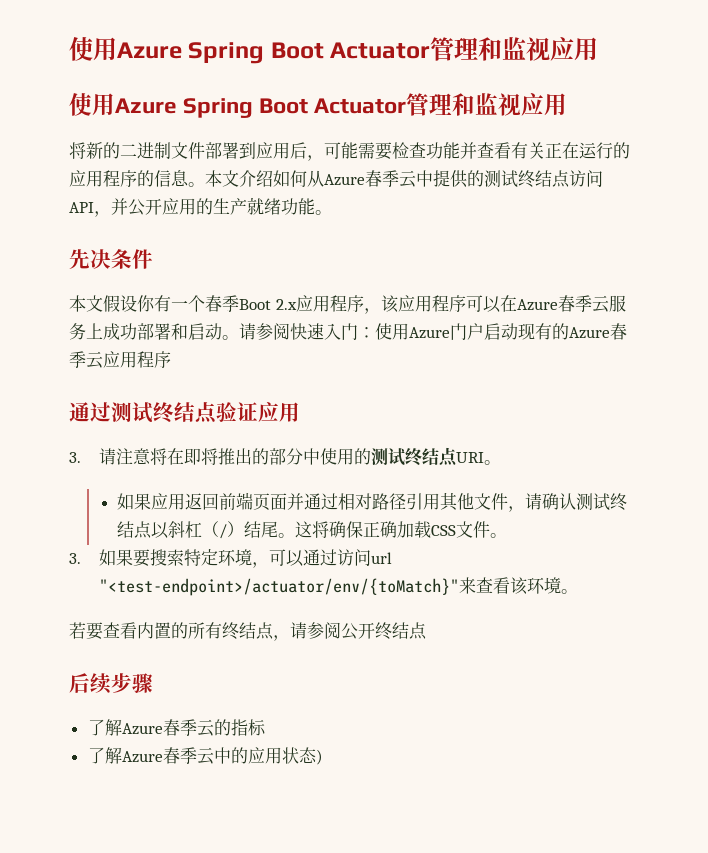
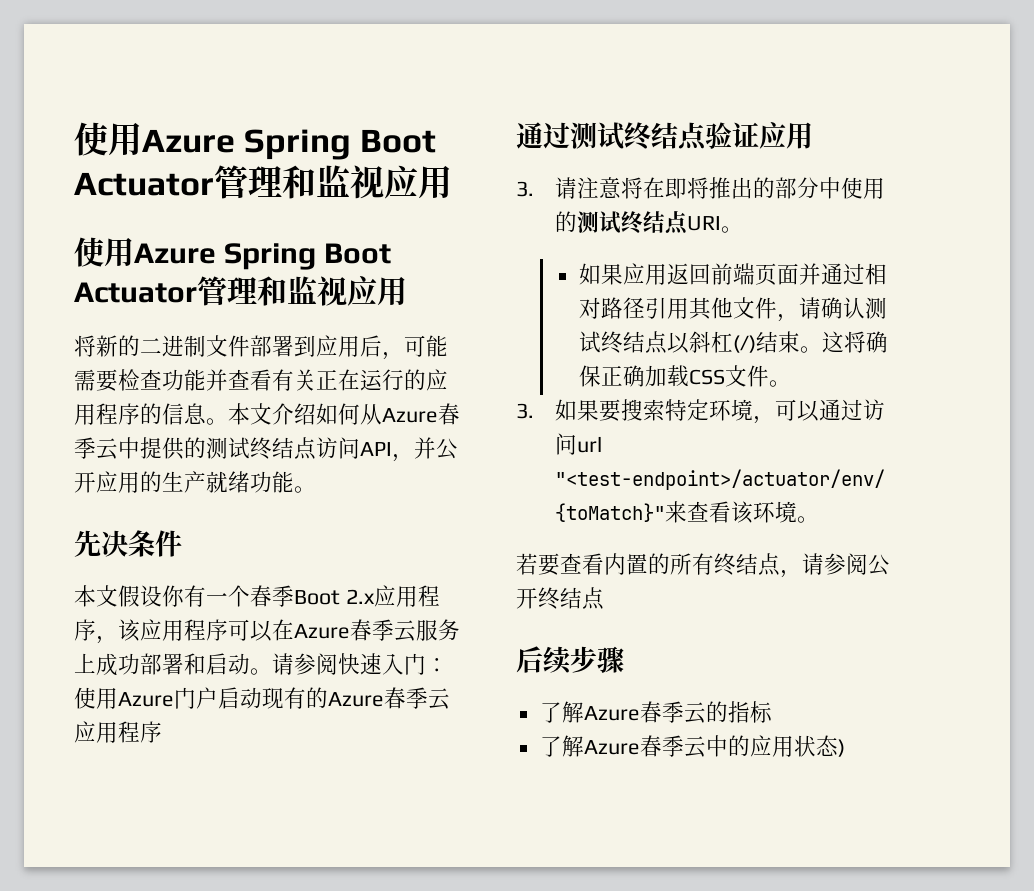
- 如果应用返回前端页面并通过相对路径引用其他文件，请确认测试终结点以斜杠（/）结尾。
+ 如果应用返回前端页面并通过相对路径引用其他文件，请确认测试终结点以斜杠(/)结束。

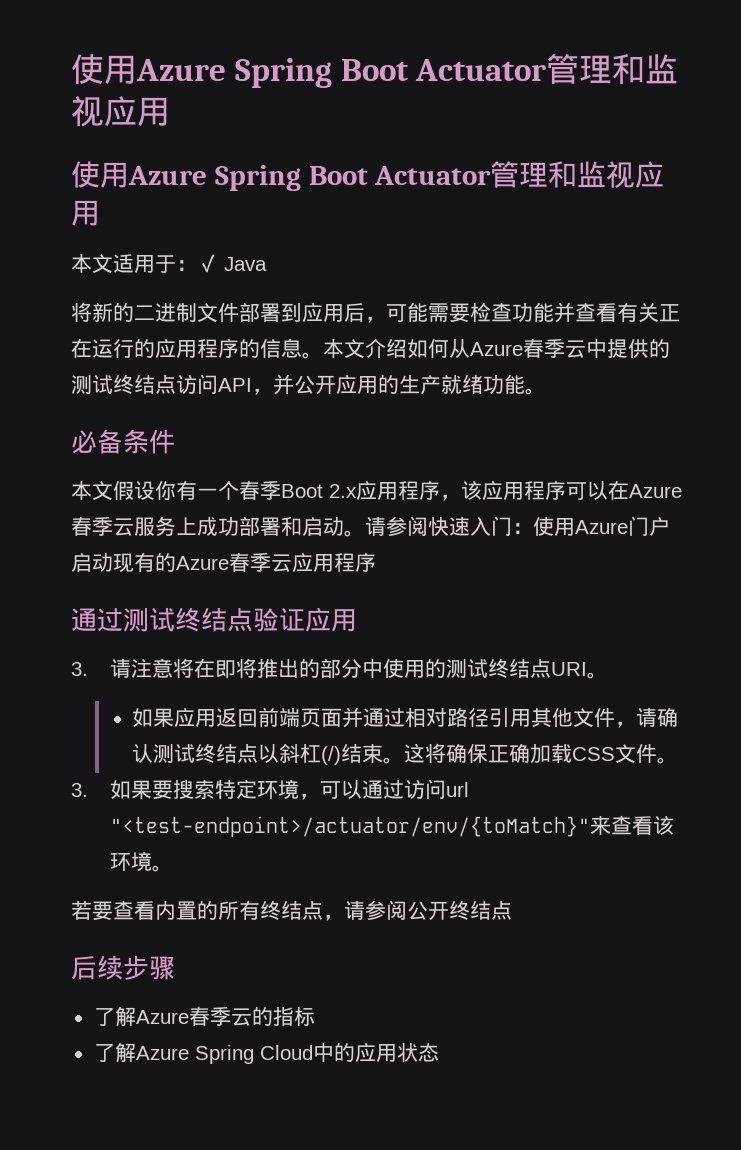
+ 本文适用于：✓ Java
- 先决条件
+ 必备条件
- 了解Azure春季云中的应用状态)
+ 了解Azure Spring Cloud中的应用状态

